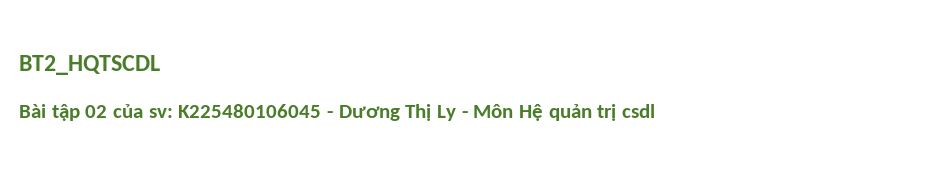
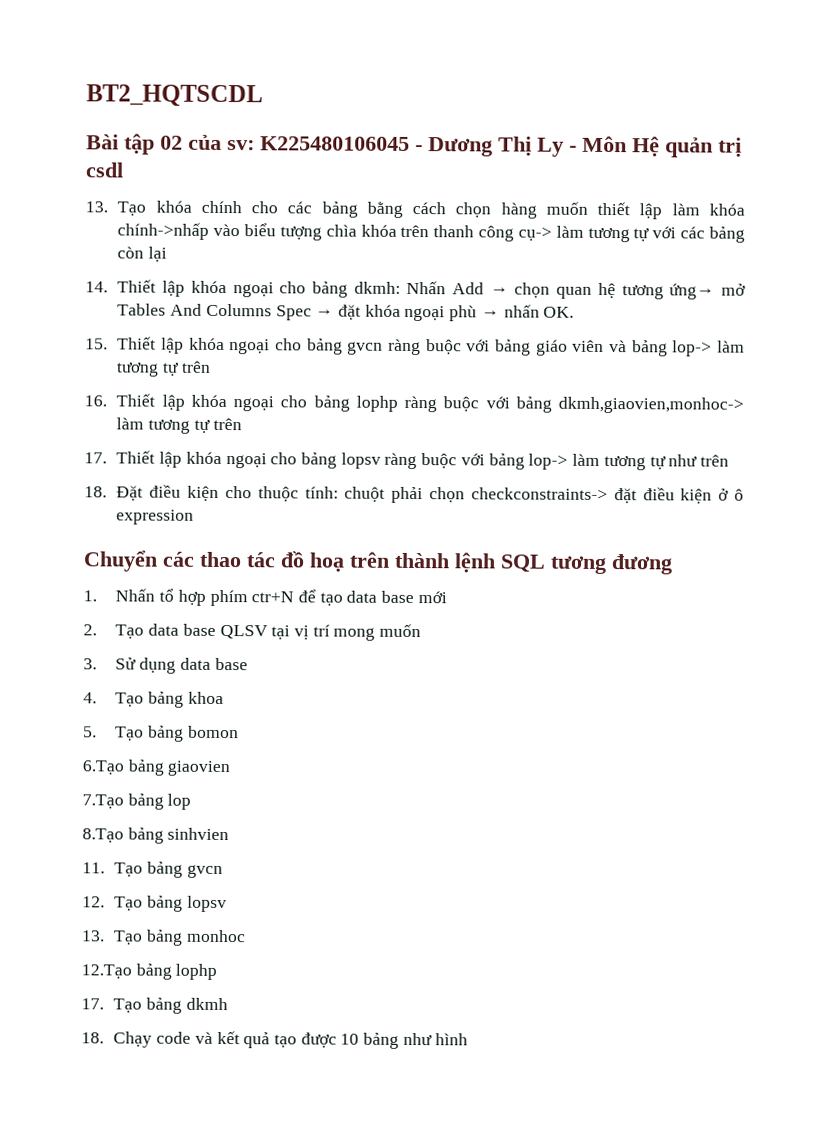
+ 13. Tạo khóa chính cho các bảng bằng cách chọn hàng muốn thiết lập làm khóa chính->nhấp vào biểu tượng chìa khóa trên thanh công cụ-> làm tương tự với các bảng còn lại
+ 14. Thiết lập khóa ngoại cho bảng dkmh: Nhấn Add → chọn quan hệ tương ứng→ mở Tables And Columns Spec → đặt khóa ngoại phù → nhấn OK.
+ 15. Thiết lập khóa ngoại cho bảng gvcn ràng buộc với bảng giáo viên và bảng lop-> làm tương tự trên
+ 16. Thiết lập khóa ngoại cho bảng lophp ràng buộc với bảng dkmh,giaovien,monhoc-> làm tương tự trên
+ 17. Thiết lập khóa ngoại cho bảng lopsv ràng buộc với bảng lop-> làm tương tự như trên
+ 18. Đặt điều kiện cho thuộc tính: chuột phải chọn checkconstraints-> đặt điều kiện ở ô expression
+ Chuyển các thao tác đồ hoạ trên thành lệnh SQL tương đương
+ 1. Nhấn tổ hợp phím ctr+N để tạo data base mới
+ 2. Tạo data base QLSV tại vị trí mong muốn
+ 3. Sử dụng data base
+ 4. Tạo bảng khoa
+ 5. Tạo bảng bomon
+ 6.Tạo bảng giaovien
+ 7.Tạo bảng lop
+ 8.Tạo bảng sinhvien
+ 11. Tạo bảng gvcn
+ 12. Tạo bảng lopsv
+ 13. Tạo bảng monhoc
+ 12.Tạo bảng lophp
+ 17. Tạo bảng dkmh
+ 18. Chạy code và kết quả tạo được 10 bảng như hình

